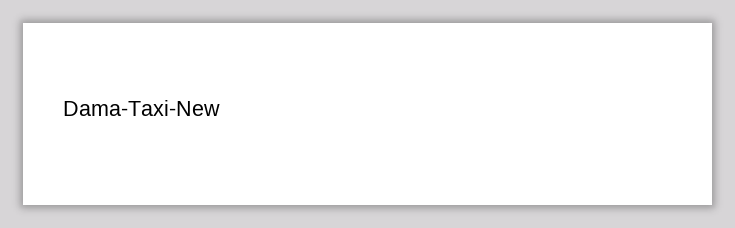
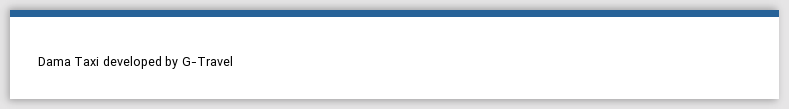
- Dama-Taxi-New
+ Dama Taxi developed by G-Travel

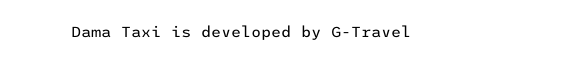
- Dama Taxi developed by G-Travel
+ Dama Taxi is developed by G-Travel

